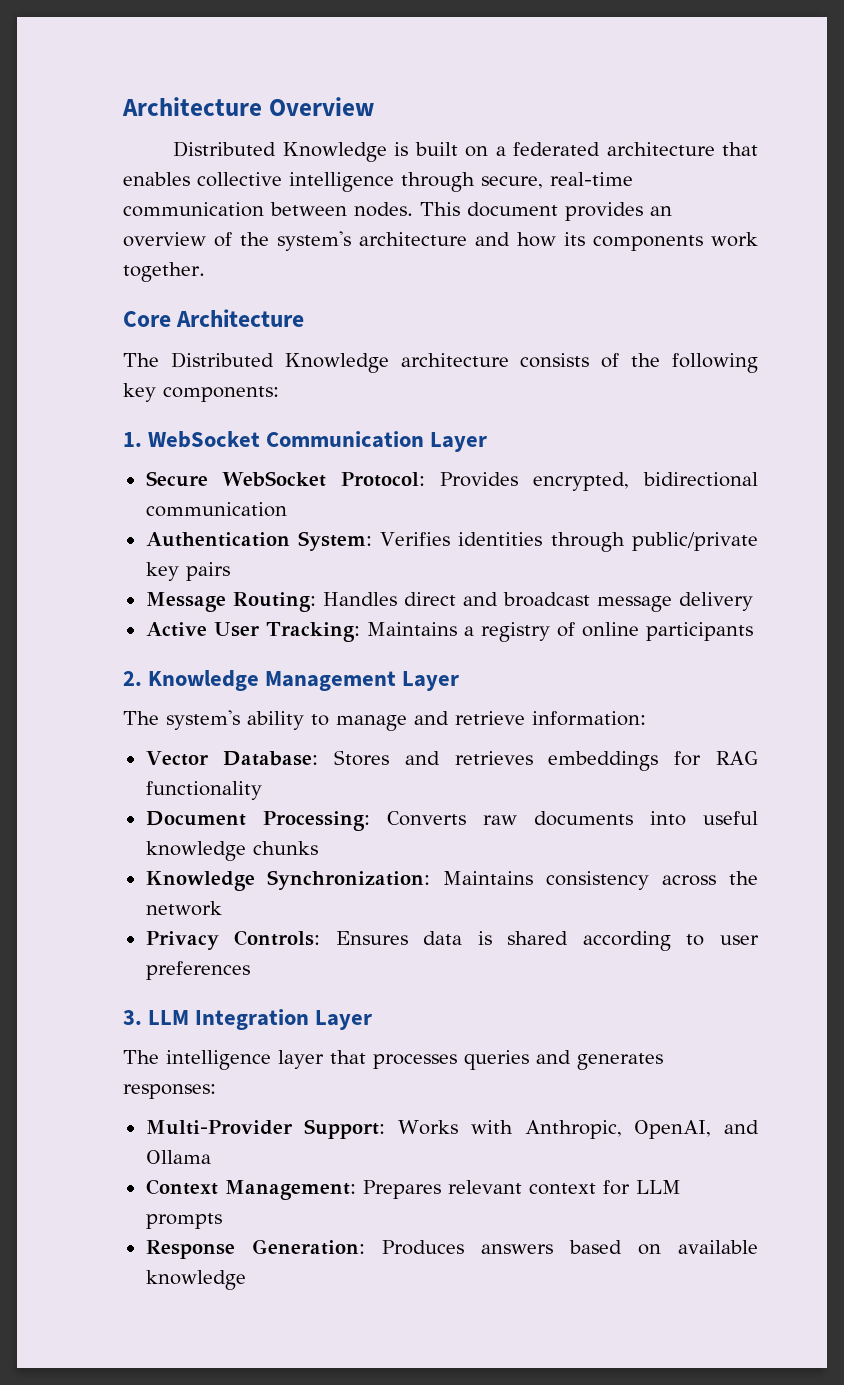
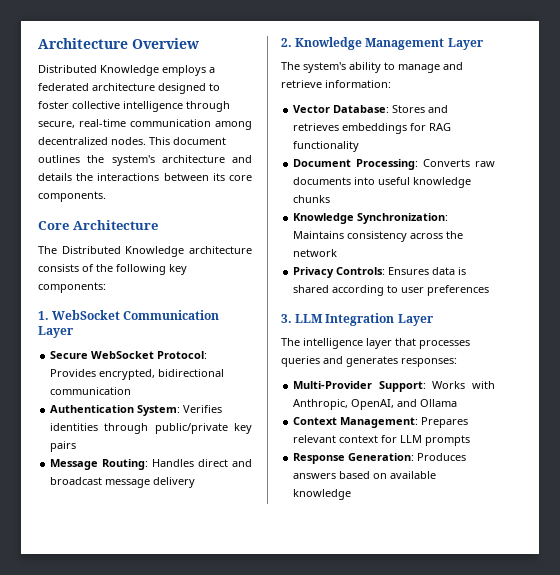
- Distributed Knowledge is built on a federated architecture that enables collective intelligence through secure, real-time communication between nodes.
+ Distributed Knowledge employs a federated architecture designed to foster collective intelligence through secure, real-time communication among decentralized nodes.
- This document provides an overview of the system's architecture and how its components work together.
+ This document outlines the system's architecture and details the interactions between its core components.
- Active User Tracking: Maintains a registry of online participants

